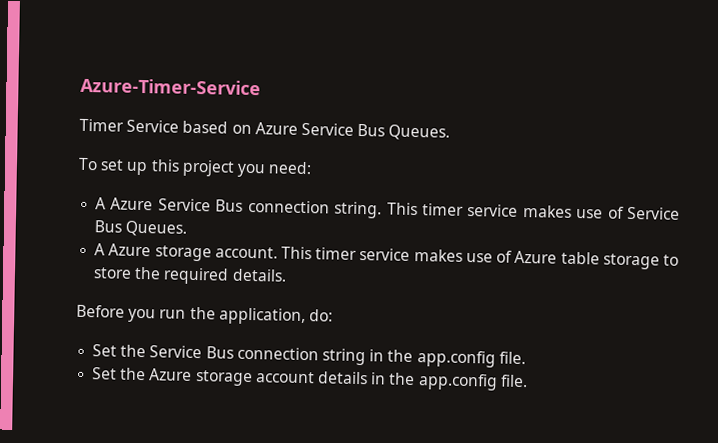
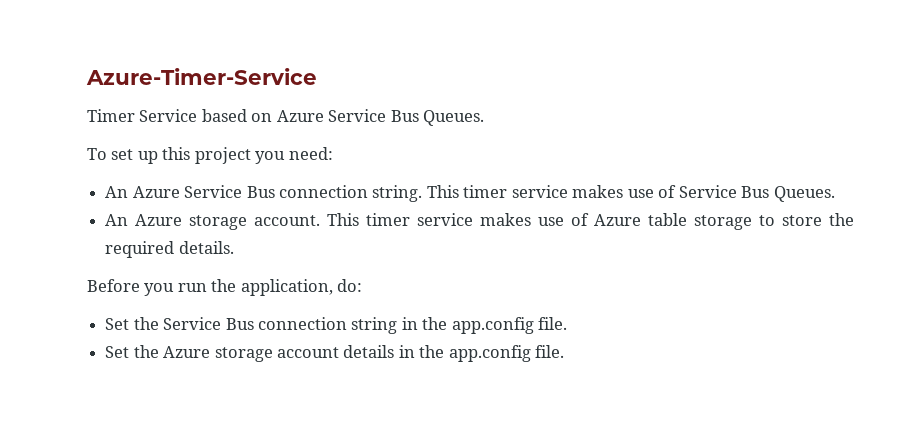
- A Azure Service Bus connection string.
+ An Azure Service Bus connection string.
- A Azure storage account.
+ An Azure storage account.

